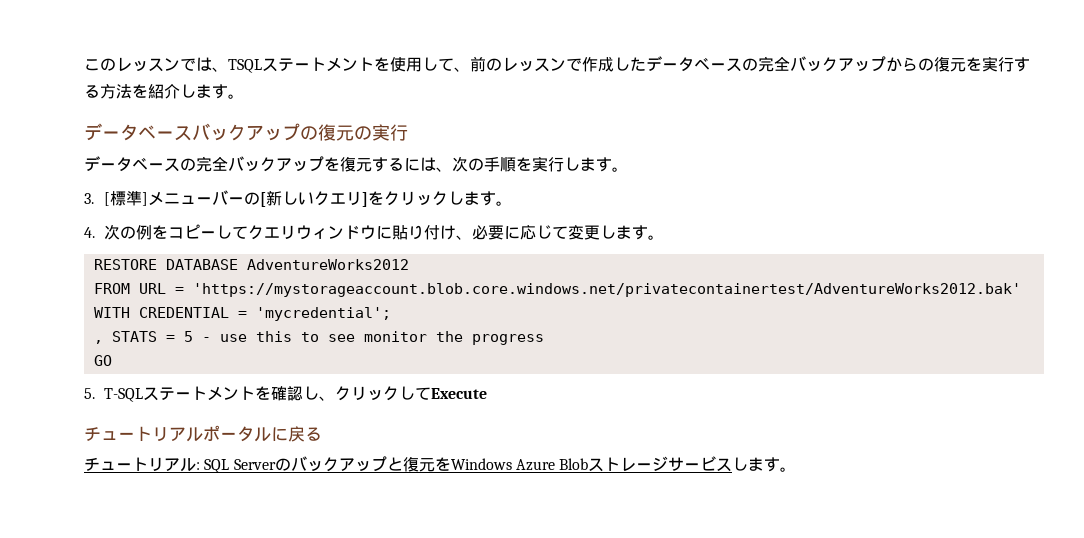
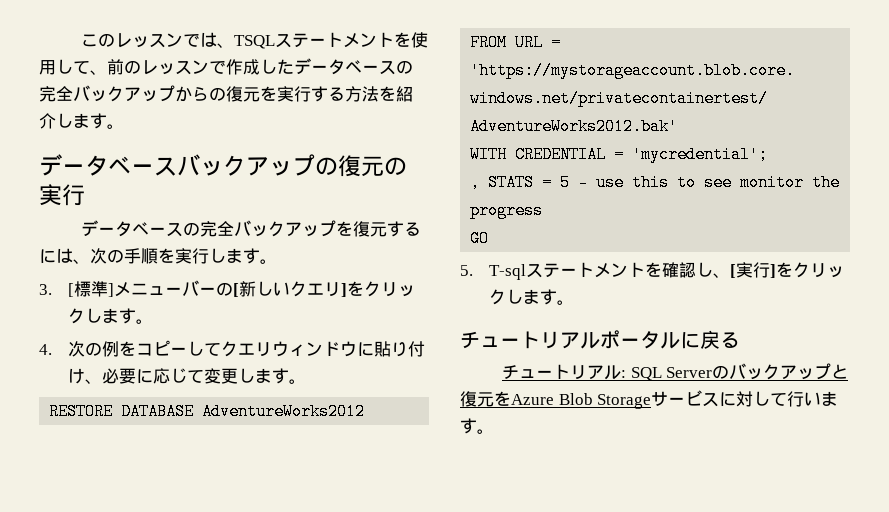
- 5. T-SQLステートメントを確認し、クリックしてExecute
+ 5. T-sqlステートメントを確認し、[実行]をクリックします。
- チュートリアル: SQL Serverのバックアップと復元をWindows Azure Blobストレージサービスします。
+ チュートリアル: SQL Serverのバックアップと復元をAzure Blob Storageサービスに対して行います。

